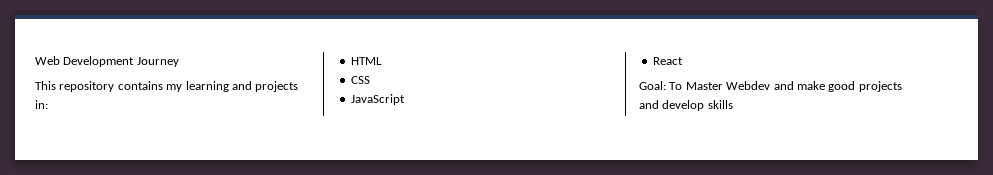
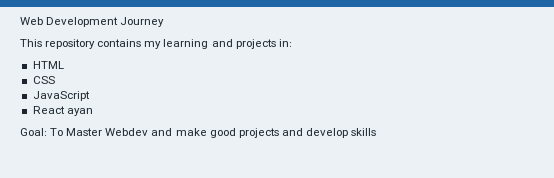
- React
+ React ayan

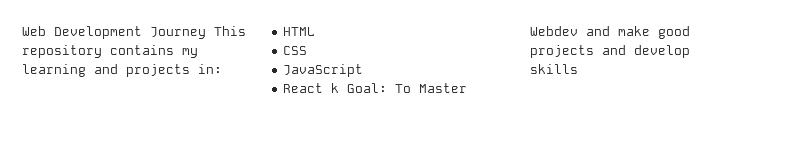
- Web Development Journey
- This repository contains my learning and projects in:
+ Web Development Journey This repository contains my learning and projects in:
- React ayan
- Goal: To Master Webdev and make good projects and develop skills
+ React k Goal: To Master Webdev and make good projects and develop skills

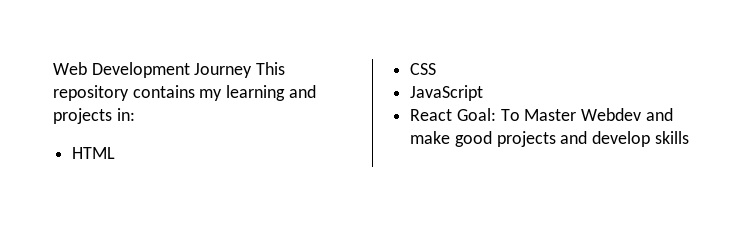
- React k Goal: To Master Webdev and make good projects and develop skills
+ React Goal: To Master Webdev and make good projects and develop skills

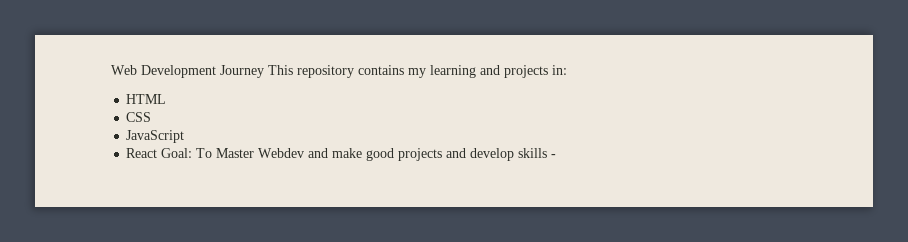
- React Goal: To Master Webdev and make good projects and develop skills
+ React Goal: To Master Webdev and make good projects and develop skills -

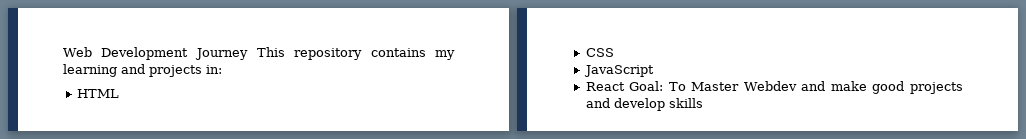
- React Goal: To Master Webdev and make good projects and develop skills -
+ React Goal: To Master Webdev and make good projects and develop skills

